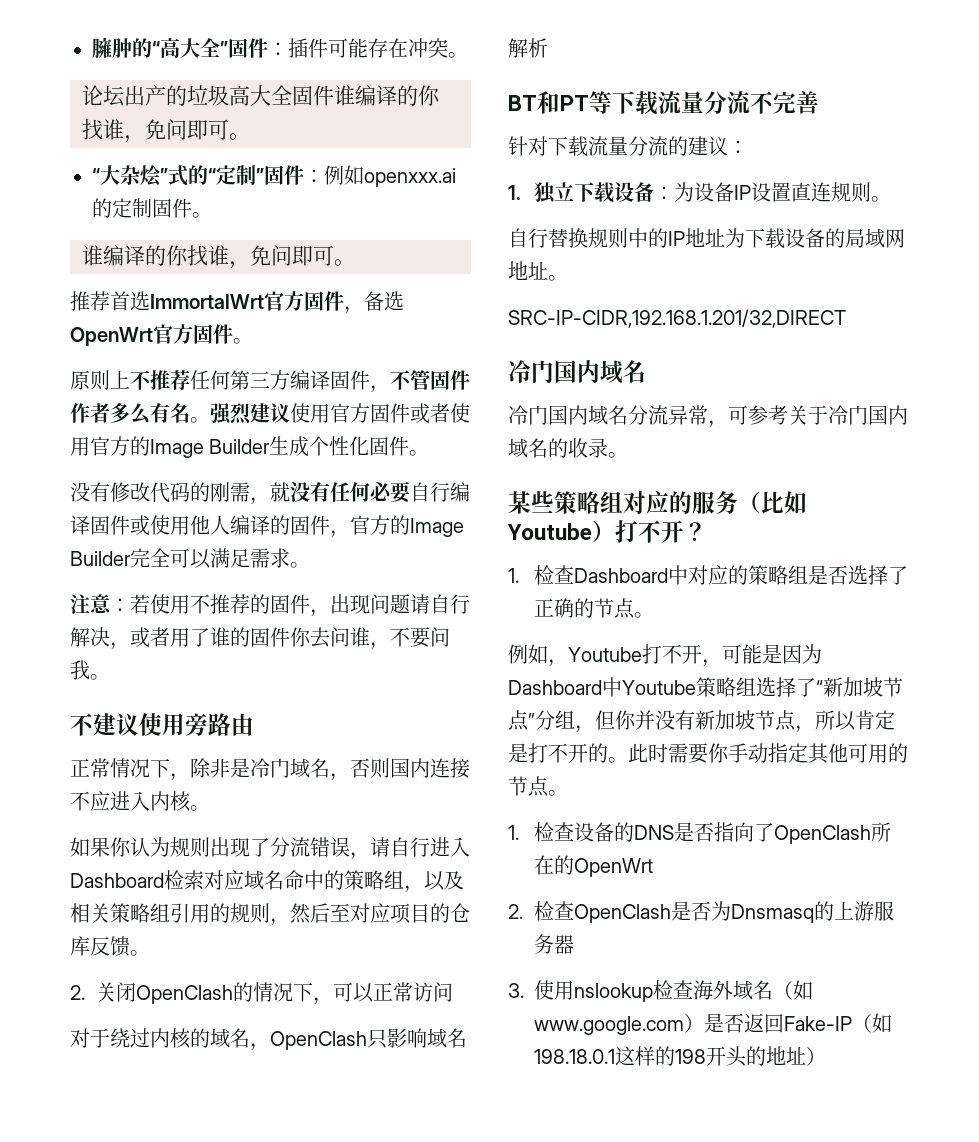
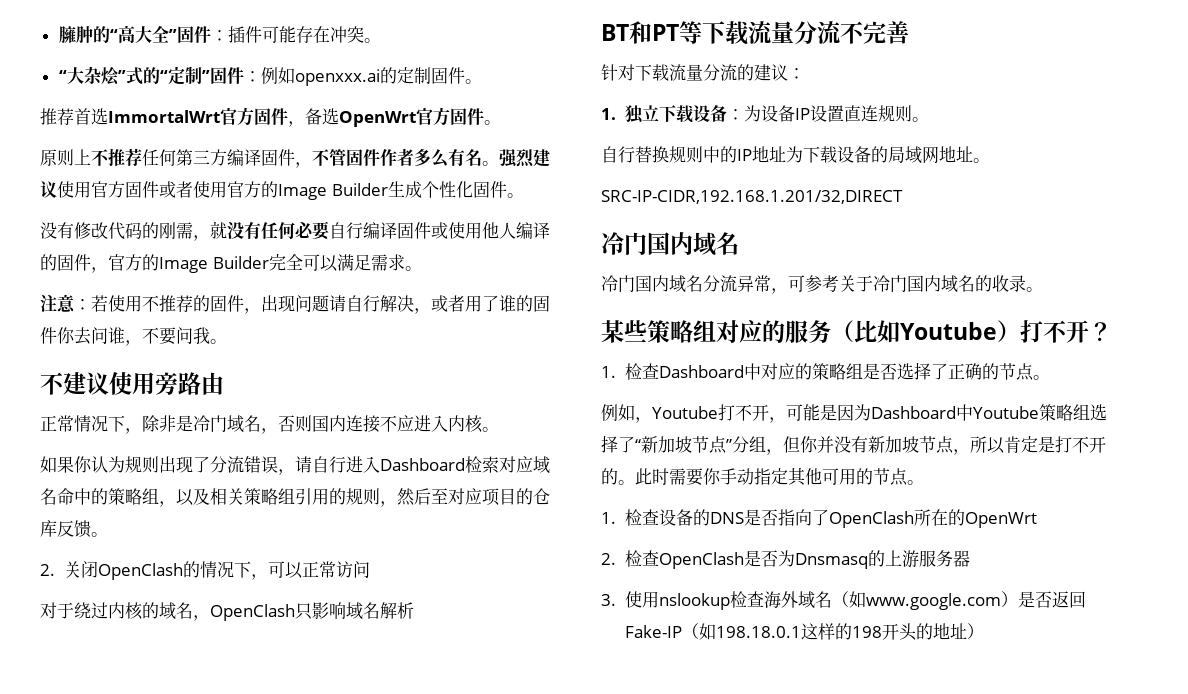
- 论坛出产的垃圾高大全固件谁编译的你找谁，免问即可。
  “大杂烩”式的“定制”固件：例如openxxx.ai的定制固件。
- 谁编译的你找谁，免问即可。

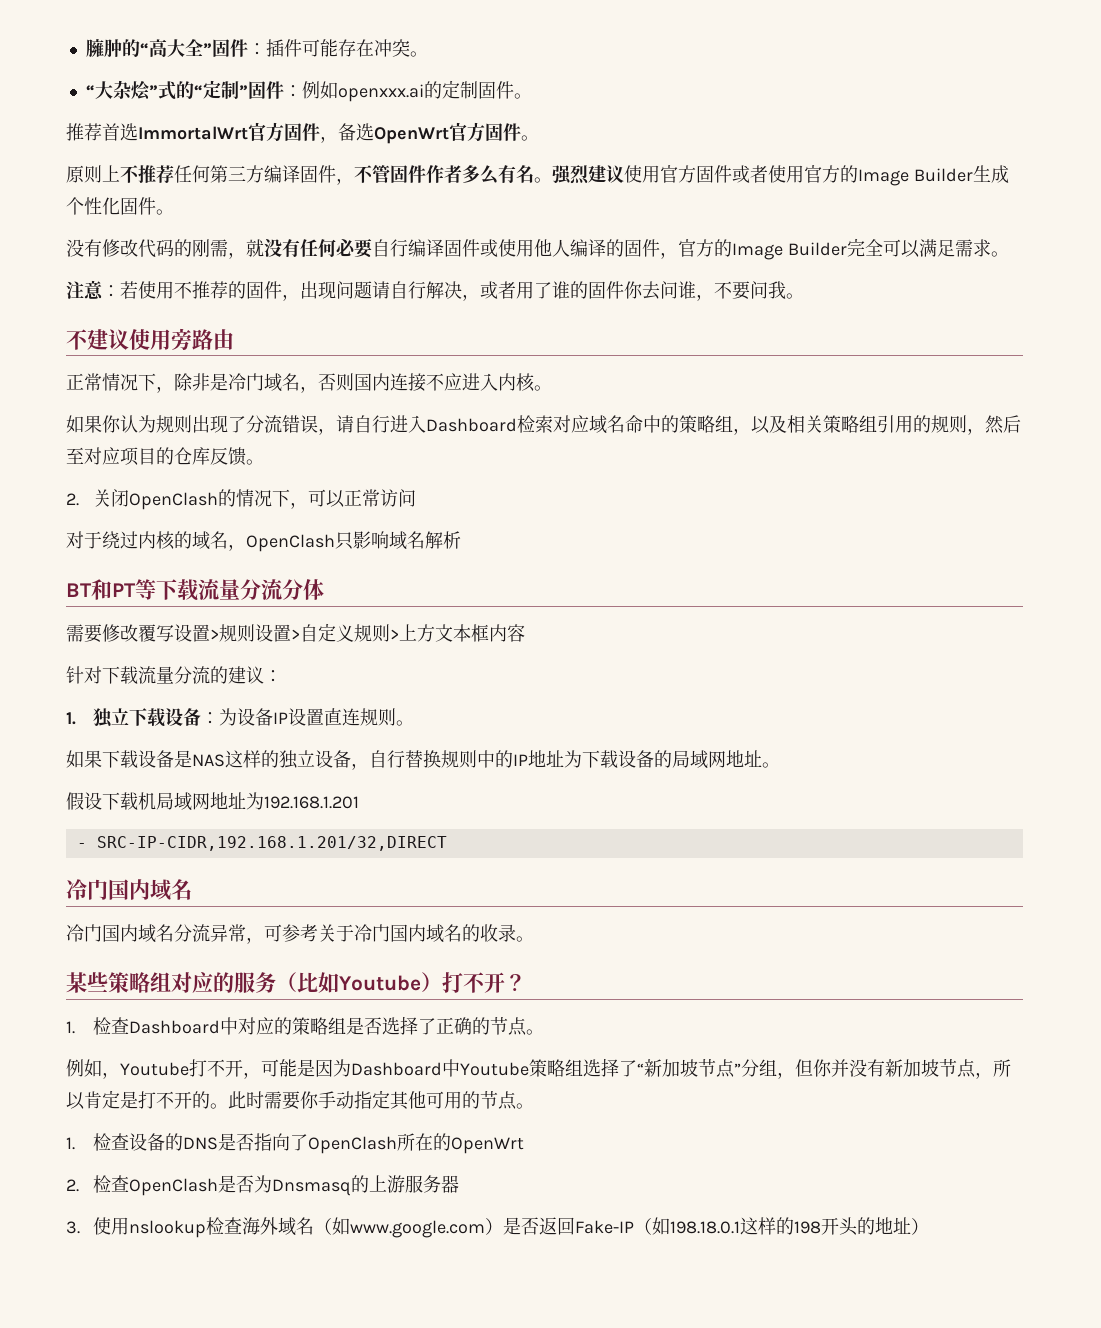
- BT和PT等下载流量分流不完善
+ BT和PT等下载流量分流分体
+ 需要修改覆写设置>规则设置>自定义规则>上方文本框内容
- 自行替换规则中的IP地址为下载设备的局域网地址。
+ 如果下载设备是NAS这样的独立设备，自行替换规则中的IP地址为下载设备的局域网地址。
- SRC-IP-CIDR,192.168.1.201/32,DIRECT
+ 假设下载机局域网地址为192.168.1.201
+ - SRC-IP-CIDR,192.168.1.201/32,DIRECT

